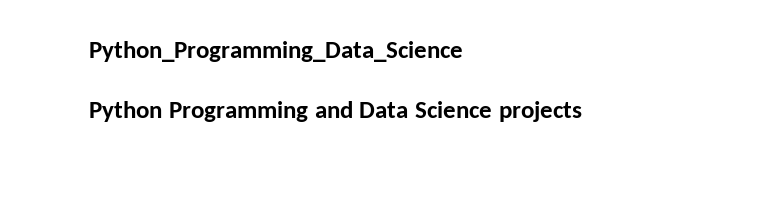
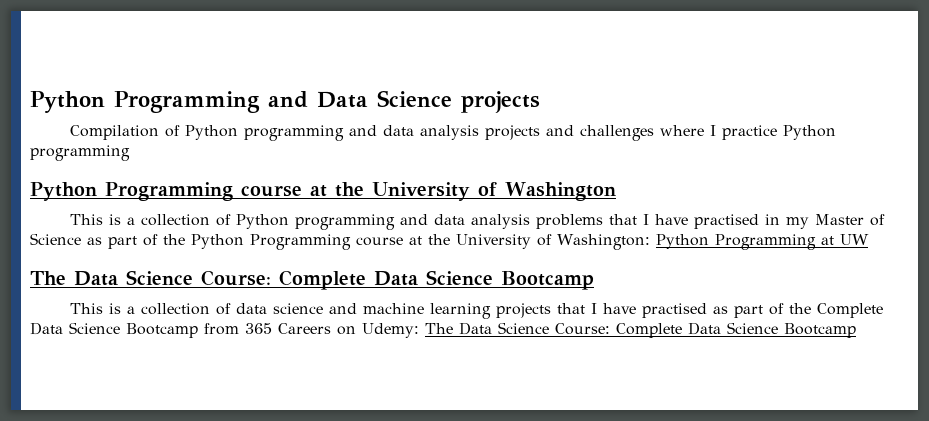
- Python_Programming_Data_Science
+ Compilation of Python programming and data analysis projects and challenges where I practice Python programming
+ Python Programming course at the University of Washington
+ This is a collection of Python programming and data analysis problems that I have practised in my Master of Science as part of the Python Programming course at the University of Washington: Python Programming at UW
+ The Data Science Course: Complete Data Science Bootcamp
+ This is a collection of data science and machine learning projects that I have practised as part of the Complete Data Science Bootcamp from 365 Careers on Udemy: The Data Science Course: Complete Data Science Bootcamp

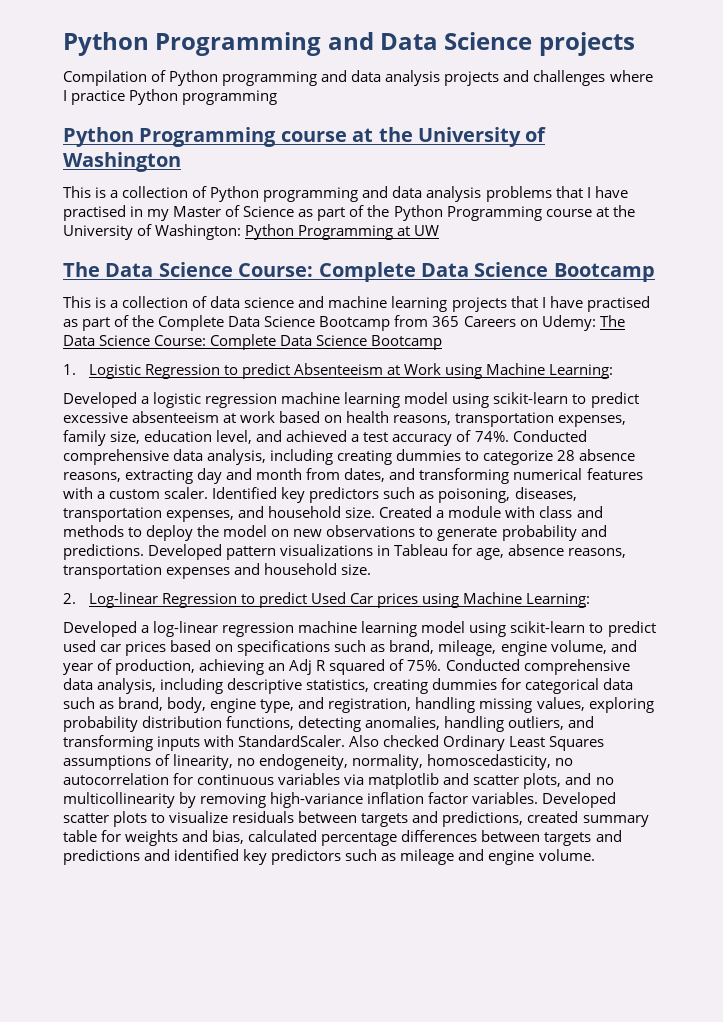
+ 1. Logistic Regression to predict Absenteeism at Work using Machine Learning:
+ Developed a logistic regression machine learning model using scikit-learn to predict excessive absenteeism at work based on health reasons, transportation expenses, family size, education level, and achieved a test accuracy of 74%. Conducted comprehensive data analysis, including creating dummies to categorize 28 absence reasons, extracting day and month from dates, and transforming numerical features with a custom scaler. Identified key predictors such as poisoning, diseases, transportation expenses, and household size. Created a module with class and methods to deploy the model on new observations to generate probability and predictions. Developed pattern visualizations in Tableau for age, absence reasons, transportation expenses and household size.
+ 2. Log-linear Regression to predict Used Car prices using Machine Learning:
+ Developed a log-linear regression machine learning model using scikit-learn to predict used car prices based on specifications such as brand, mileage, engine volume, and year of production, achieving an Adj R squared of 75%. Conducted comprehensive data analysis, including descriptive statistics, creating dummies for categorical data such as brand, body, engine type, and registration, handling missing values, exploring probability distribution functions, detecting anomalies, handling outliers, and transforming inputs with StandardScaler. Also checked Ordinary Least Squares assumptions of linearity, no endogeneity, normality, homoscedasticity, no autocorrelation for continuous variables via matplotlib and scatter plots, and no multicollinearity by removing high-variance inflation factor variables. Developed scatter plots to visualize residuals between targets and predictions, created summary table for weights and bias, calculated percentage differences between targets and predictions and identified key predictors such as mileage and engine volume.

